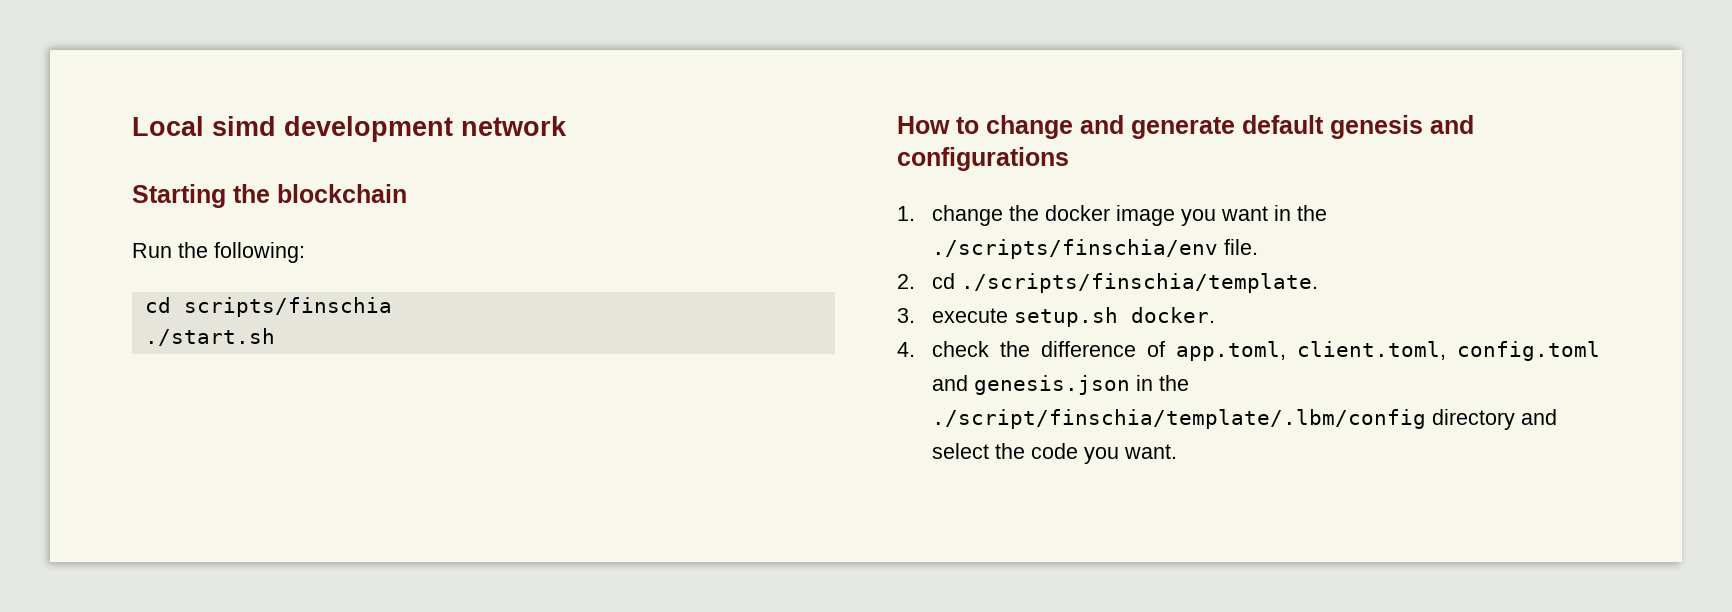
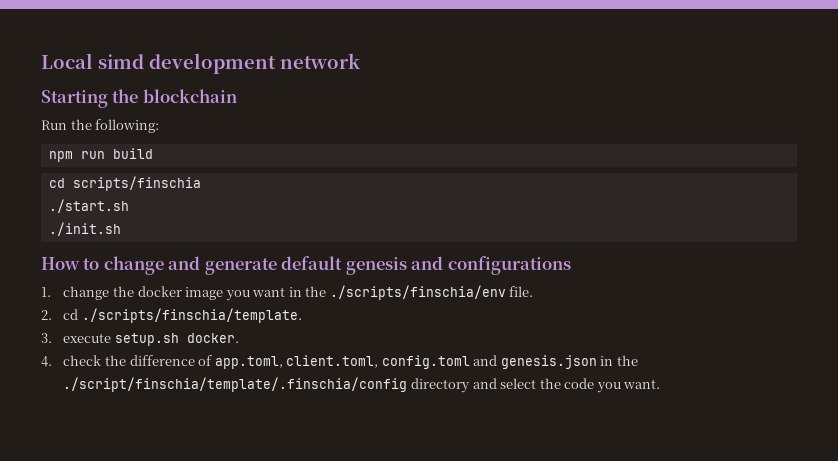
+ npm run build
+ ./init.sh
- 4. check the difference of app.toml, client.toml, config.toml and genesis.json in the ./script/finschia/template/.lbm/config directory and select the code you want.
+ 4. check the difference of app.toml, client.toml, config.toml and genesis.json in the ./script/finschia/template/.finschia/config directory and select the code you want.

